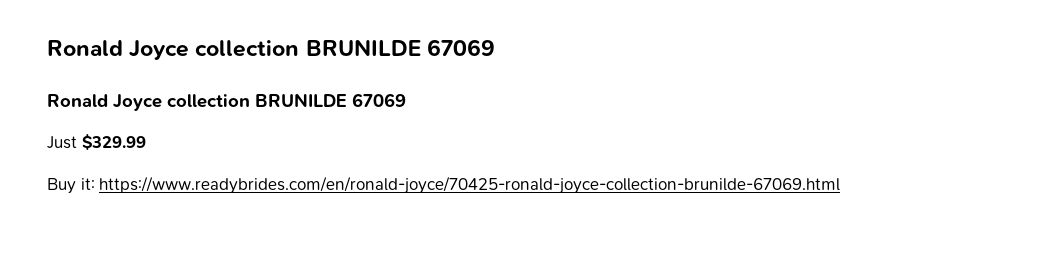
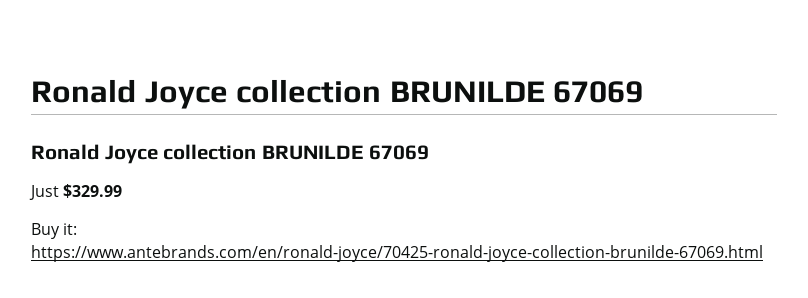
- Buy it: https://www.readybrides.com/en/ronald-joyce/70425-ronald-joyce-collection-brunilde-67069.html
+ Buy it: https://www.antebrands.com/en/ronald-joyce/70425-ronald-joyce-collection-brunilde-67069.html

